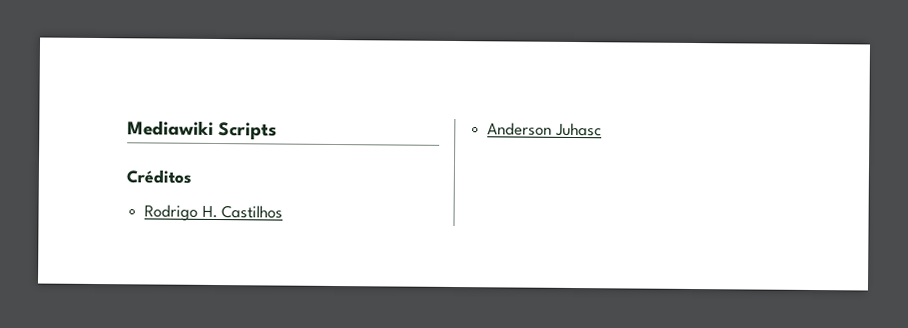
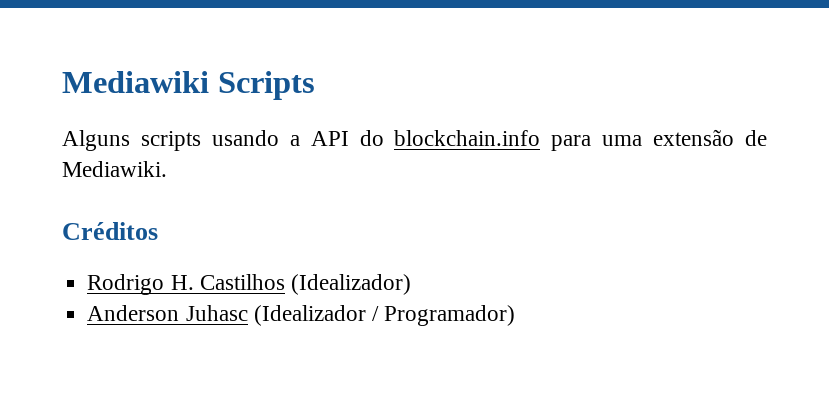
+ Alguns scripts usando a API do blockchain.info para uma extensão de Mediawiki.
- Rodrigo H. Castilhos
+ Rodrigo H. Castilhos (Idealizador)
- Anderson Juhasc
+ Anderson Juhasc (Idealizador / Programador)

